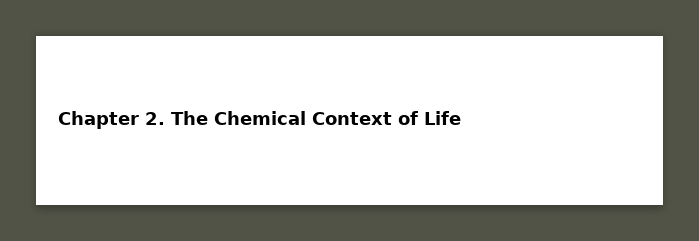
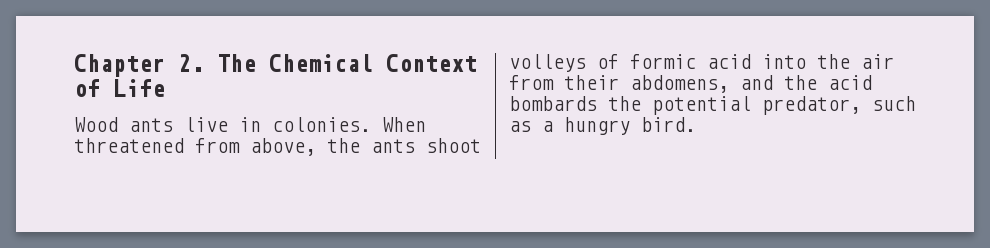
+ Wood ants live in colonies. When threatened from above, the ants shoot volleys of formic acid into the air from their abdomens, and the acid bombards the potential predator, such as a hungry bird.

